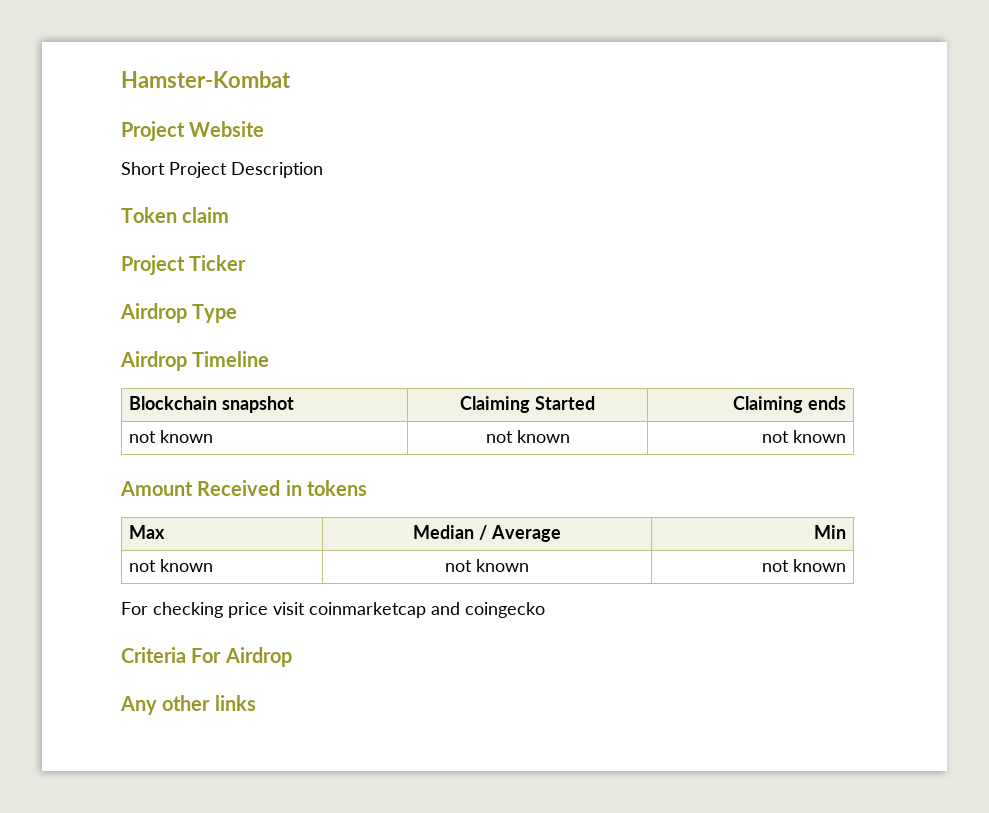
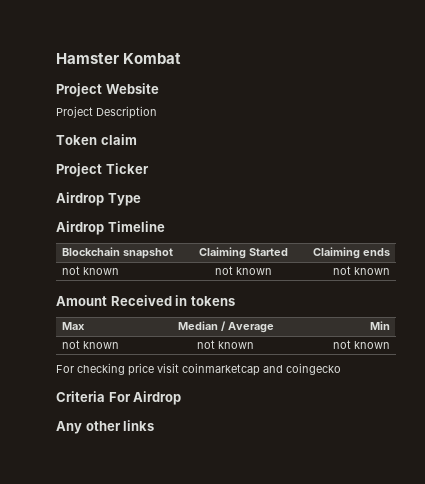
- Hamster-Kombat
+ Hamster Kombat
- Short Project Description
+ Project Description

